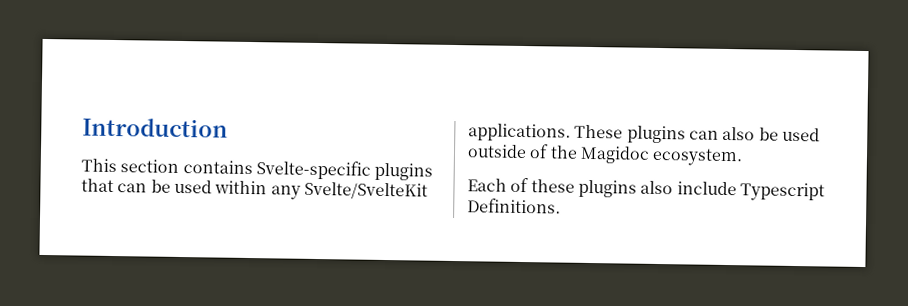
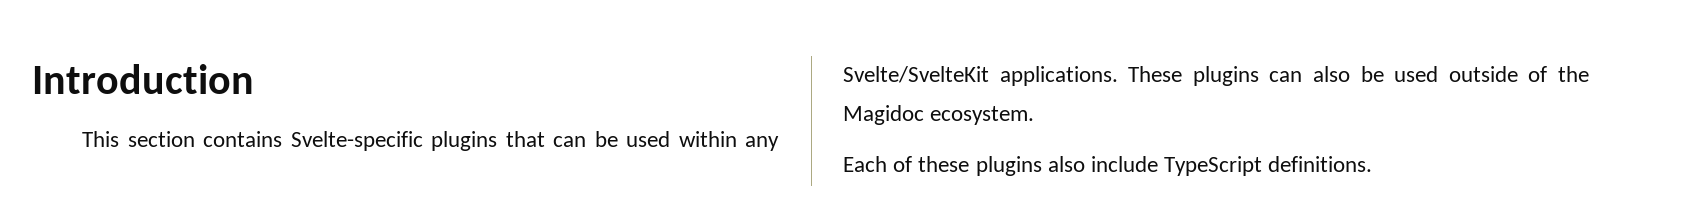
- Each of these plugins also include Typescript Definitions.
+ Each of these plugins also include TypeScript definitions.

